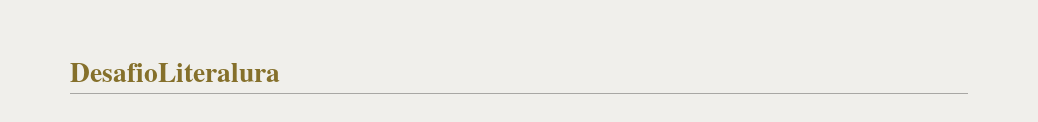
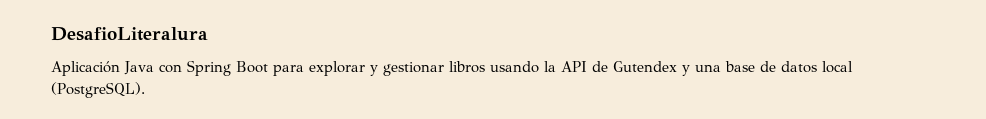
+ Aplicación Java con Spring Boot para explorar y gestionar libros usando la API de Gutendex y una base de datos local (PostgreSQL).

